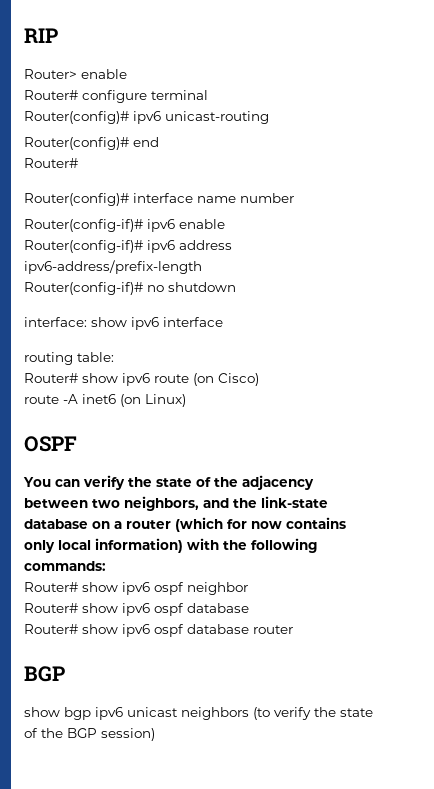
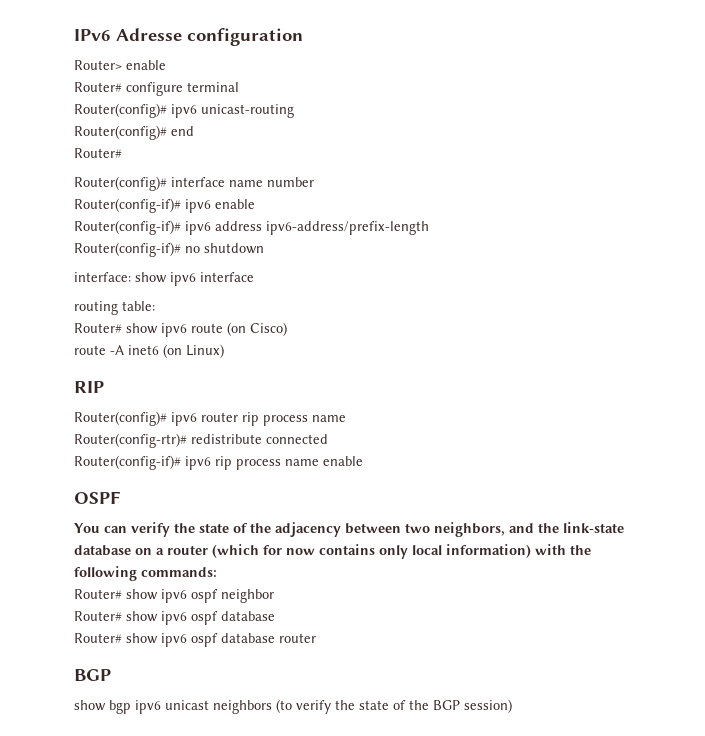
- RIP
+ IPv6 Adresse configuration
+ RIP
+ Router(config)# ipv6 router rip process name
+ Router(config-rtr)# redistribute connected
+ Router(config-if)# ipv6 rip process name enable

